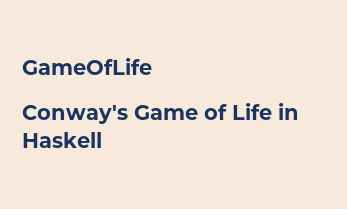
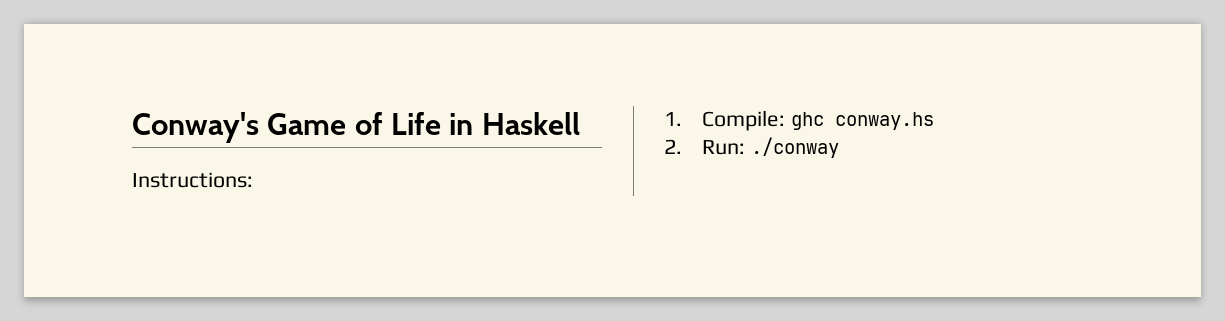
- GameOfLife
+ Instructions:
+ 1. Compile: ghc conway.hs
+ 2. Run: ./conway

